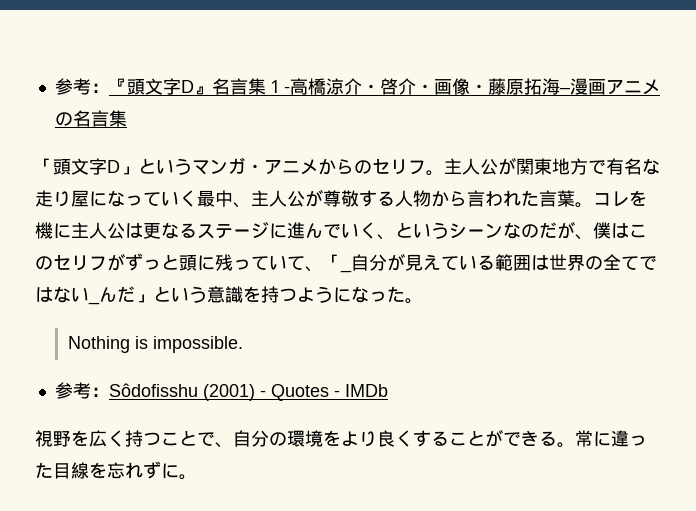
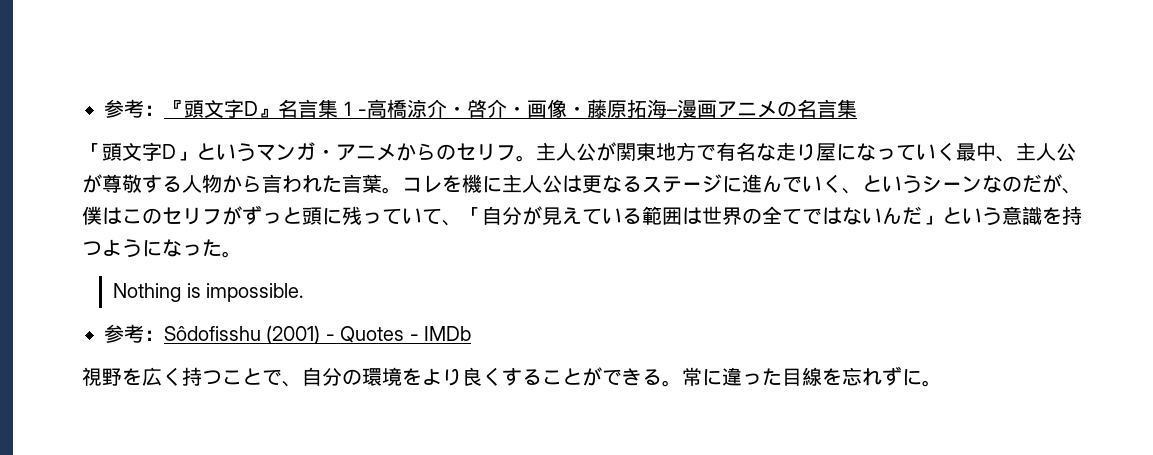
- コレを機に主人公は更なるステージに進んでいく、というシーンなのだが、僕はこのセリフがずっと頭に残っていて、「_自分が見えている範囲は世界の全てではない_んだ」という意識を持つようになった。
+ コレを機に主人公は更なるステージに進んでいく、というシーンなのだが、僕はこのセリフがずっと頭に残っていて、「自分が見えている範囲は世界の全てではないんだ」という意識を持つようになった。

